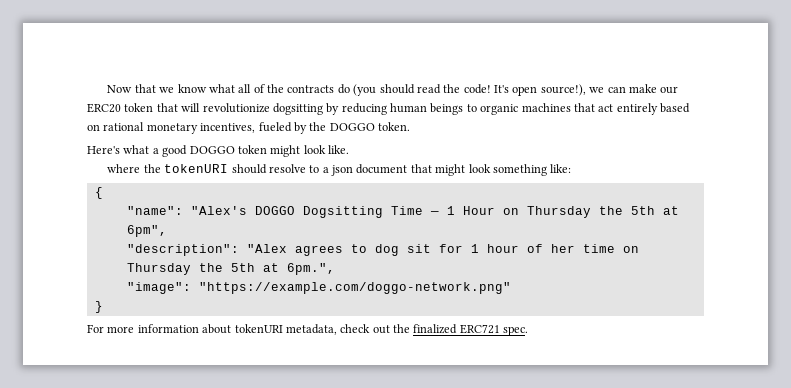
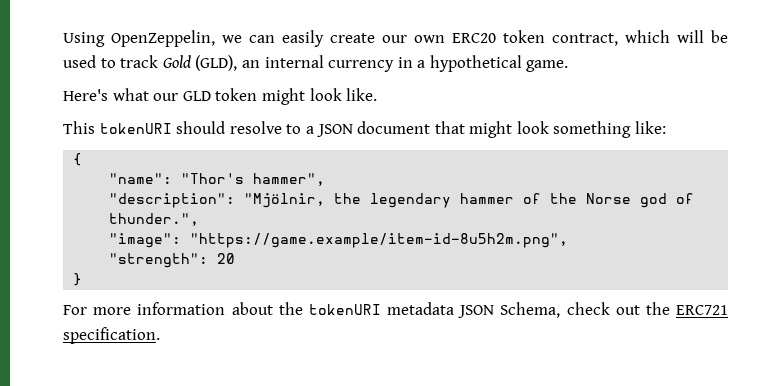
- Now that we know what all of the contracts do (you should read the code! It's open source!), we can make our ERC20 token that will revolutionize dogsitting by reducing human beings to organic machines that act entirely based on rational monetary incentives, fueled by the DOGGO token.
+ Using OpenZeppelin, we can easily create our own ERC20 token contract, which will be used to track Gold (GLD), an internal currency in a hypothetical game.
- Here's what a good DOGGO token might look like.
+ Here's what our GLD token might look like.
- where the tokenURI should resolve to a json document that might look something like:
+ This tokenURI should resolve to a JSON document that might look something like:
- "name": "Alex's DOGGO Dogsitting Time — 1 Hour on Thursday the 5th at 6pm",
- "description": "Alex agrees to dog sit for 1 hour of her time on Thursday the 5th at 6pm.",
- "image": "https://example.com/doggo-network.png"
+ "name": "Thor's hammer",
+ "description": "Mjölnir, the legendary hammer of the Norse god of thunder.",
+ "image": "https://game.example/item-id-8u5h2m.png",
+ "strength": 20
- For more information about tokenURI metadata, check out the finalized ERC721 spec.
+ For more information about the tokenURI metadata JSON Schema, check out the ERC721 specification.

